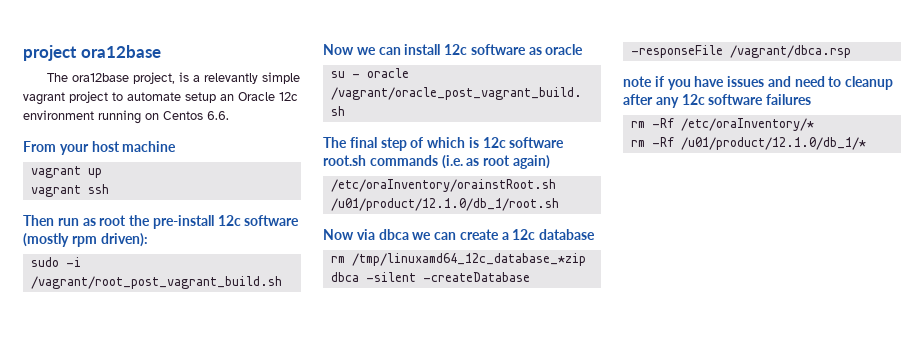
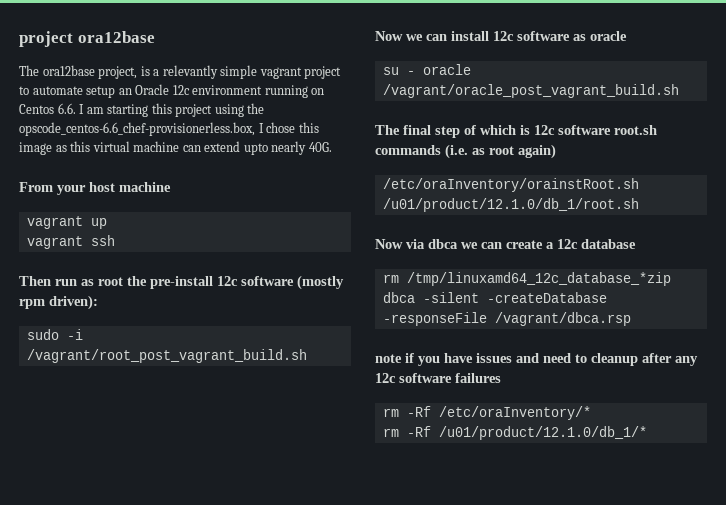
- The ora12base project, is a relevantly simple vagrant project to automate setup an Oracle 12c environment running on Centos 6.6.
+ The ora12base project, is a relevantly simple vagrant project to automate setup an Oracle 12c environment running on Centos 6.6. I am starting this project using the opscode_centos-6.6_chef-provisionerless.box, I chose this image as this virtual machine can extend upto nearly 40G.

